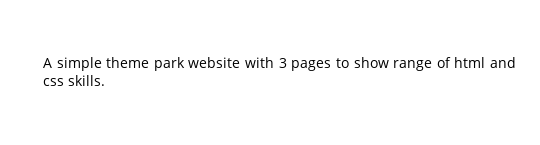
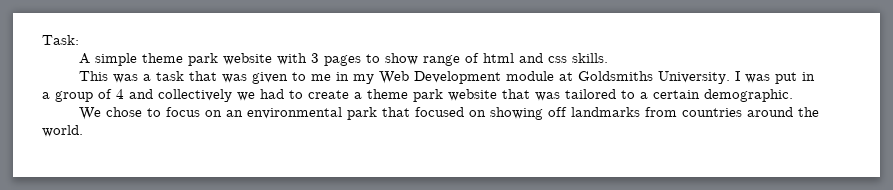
+ Task:
+ This was a task that was given to me in my Web Development module at Goldsmiths University. I was put in a group of 4 and collectively we had to create a theme park website that was tailored to a certain demographic.
+ We chose to focus on an environmental park that focused on showing off landmarks from countries around the world.

